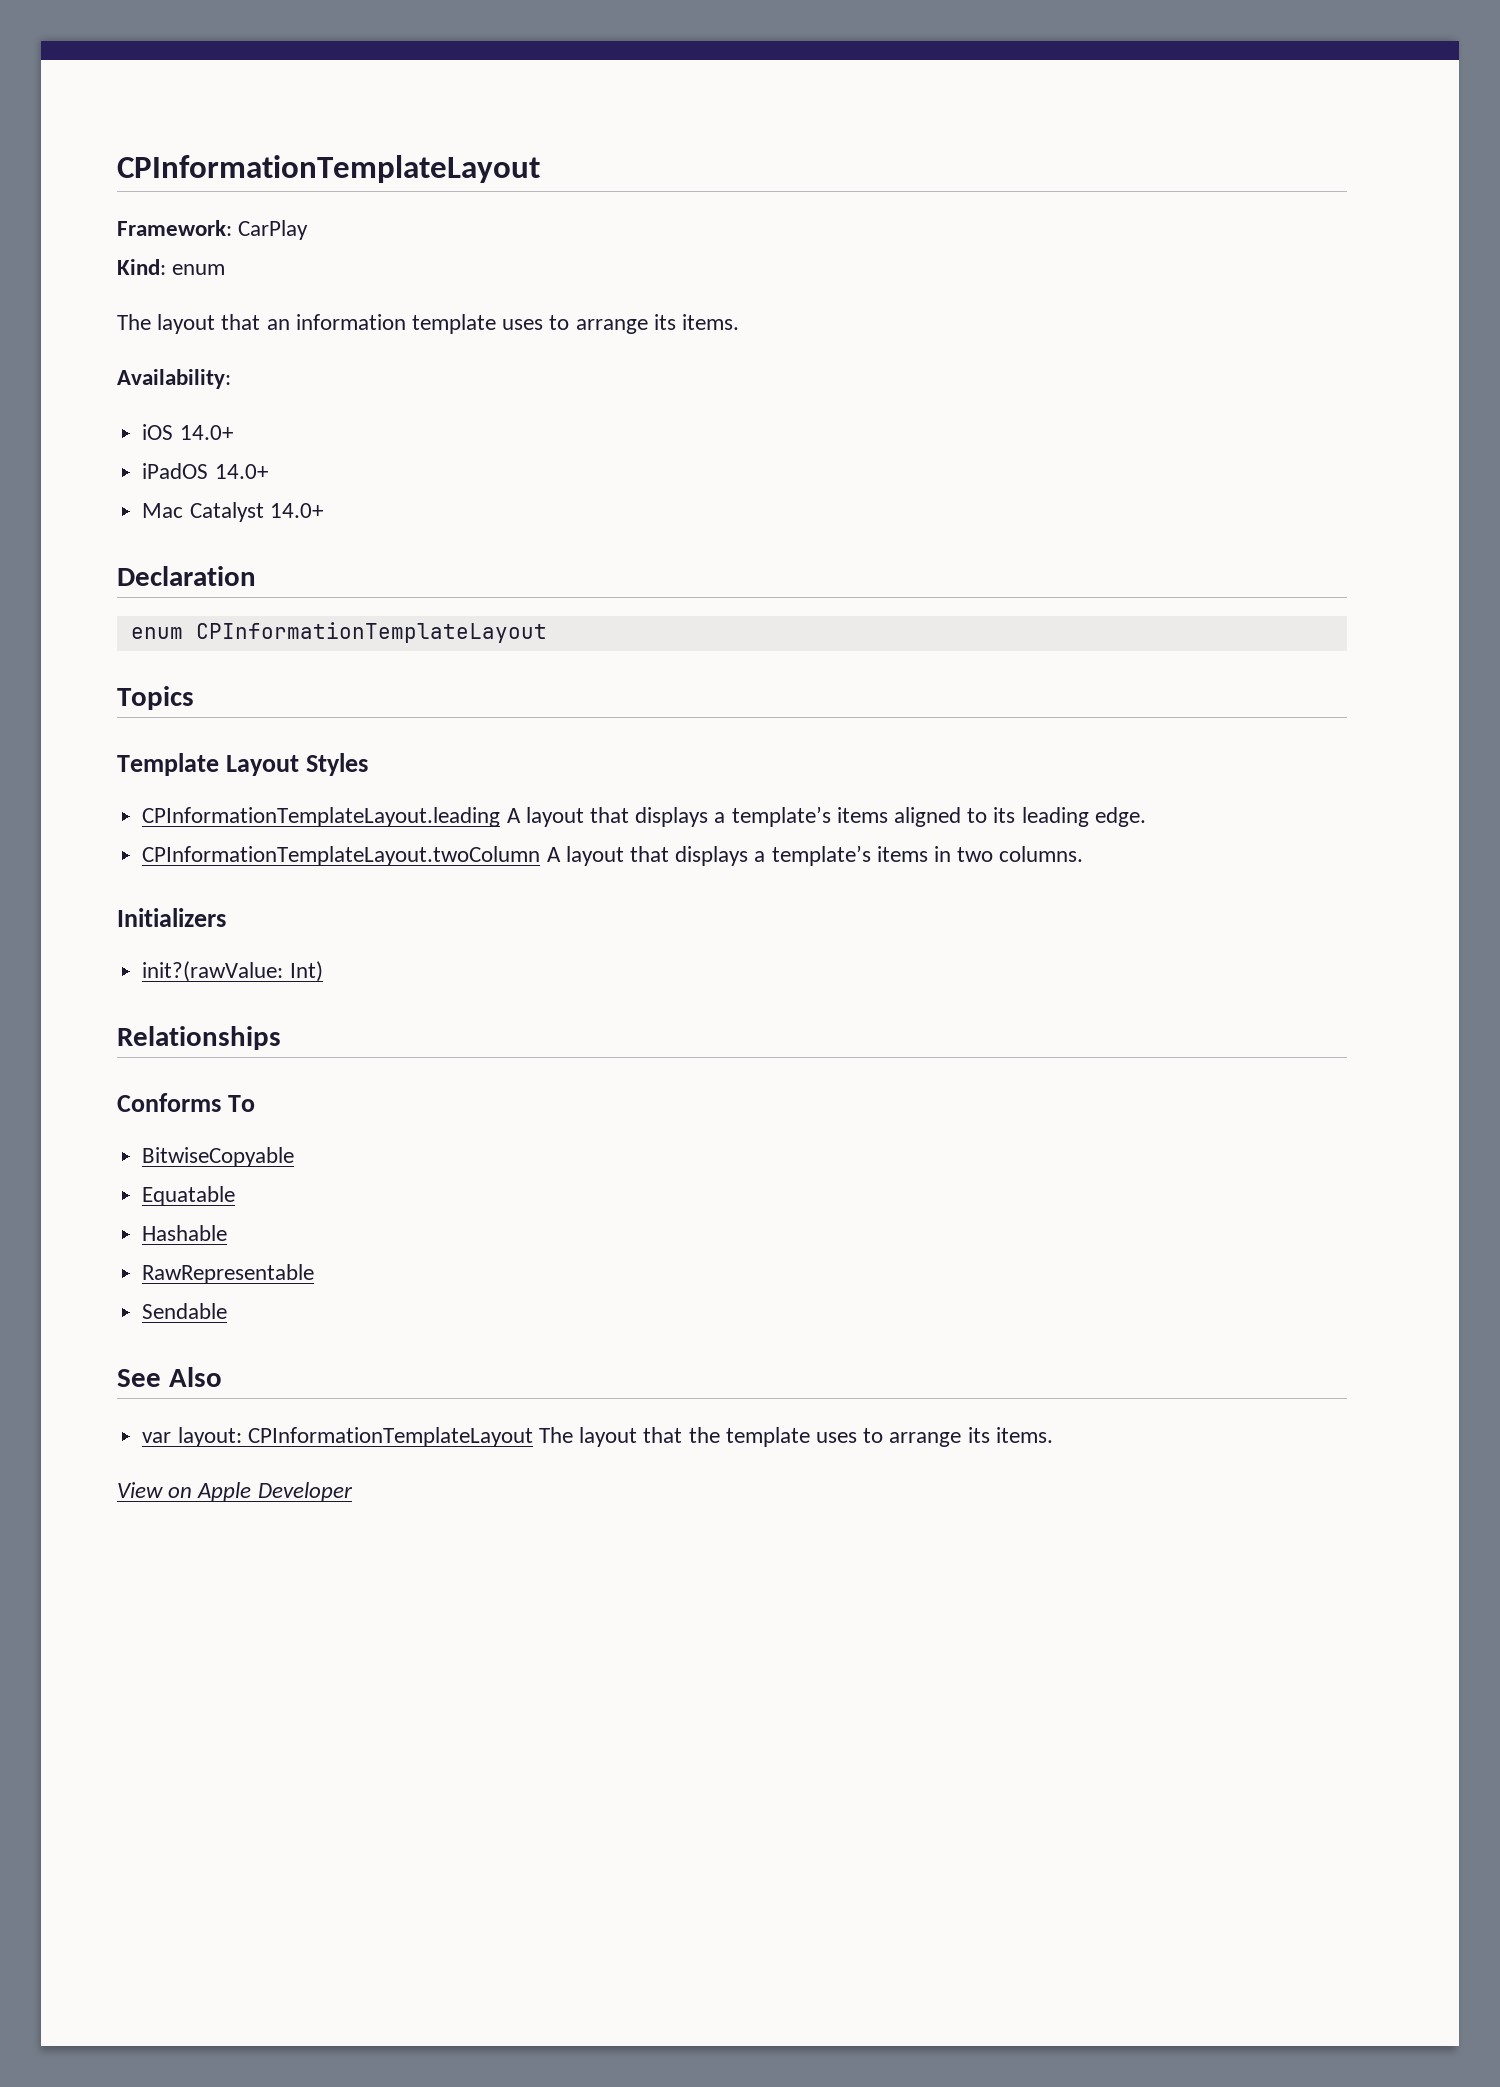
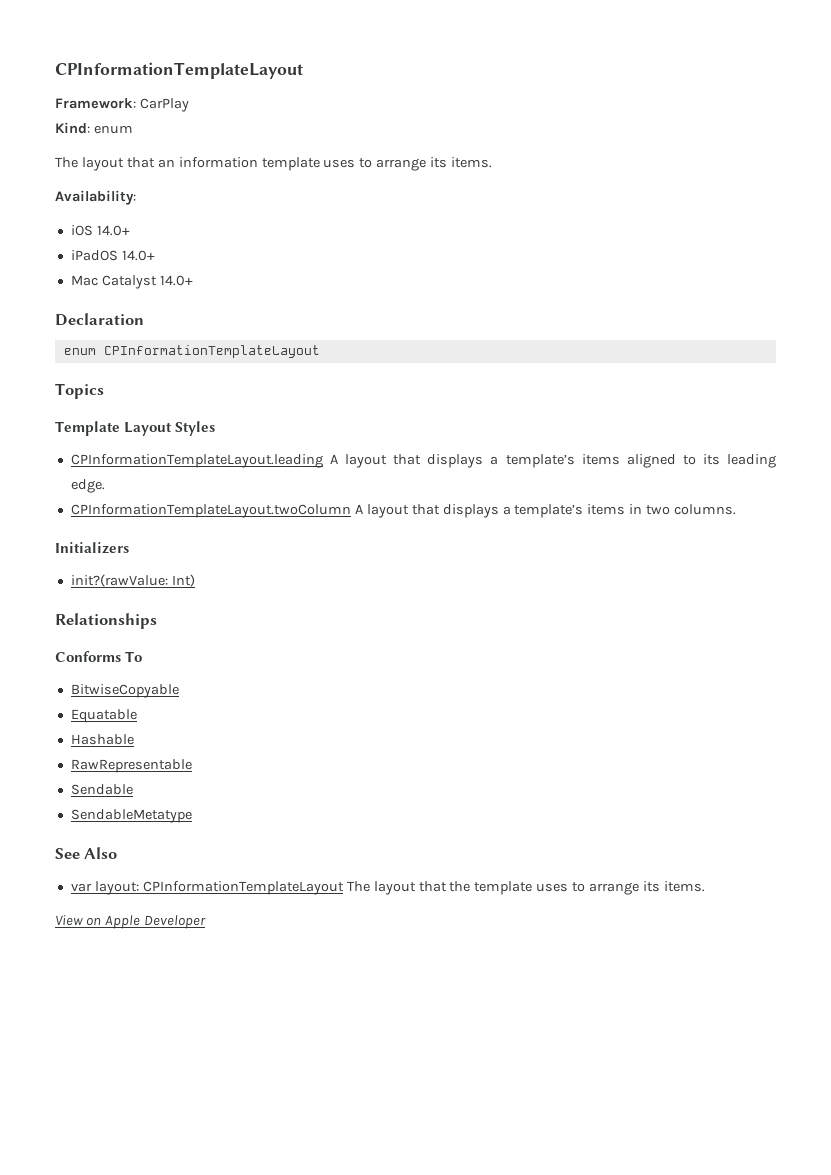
+ SendableMetatype

